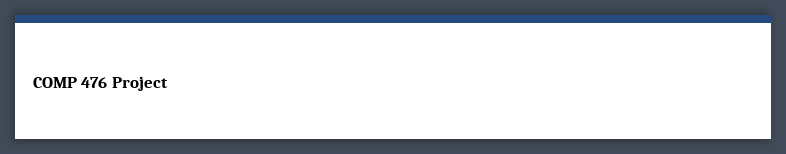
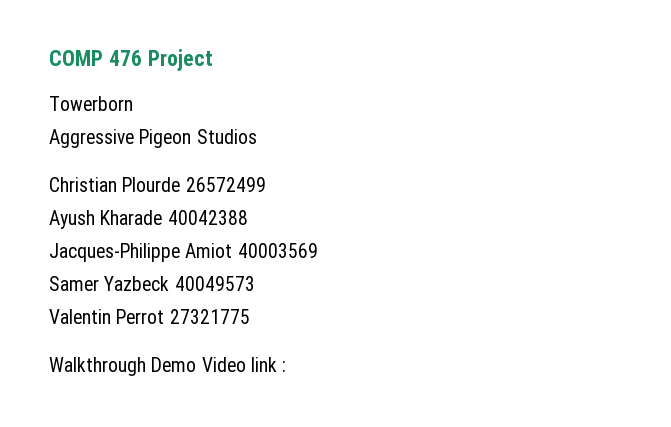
+ Towerborn
+ Aggressive Pigeon Studios
+ Christian Plourde 26572499
+ Ayush Kharade 40042388
+ Jacques-Philippe Amiot 40003569
+ Samer Yazbeck 40049573
+ Valentin Perrot 27321775
+ Walkthrough Demo Video link :

